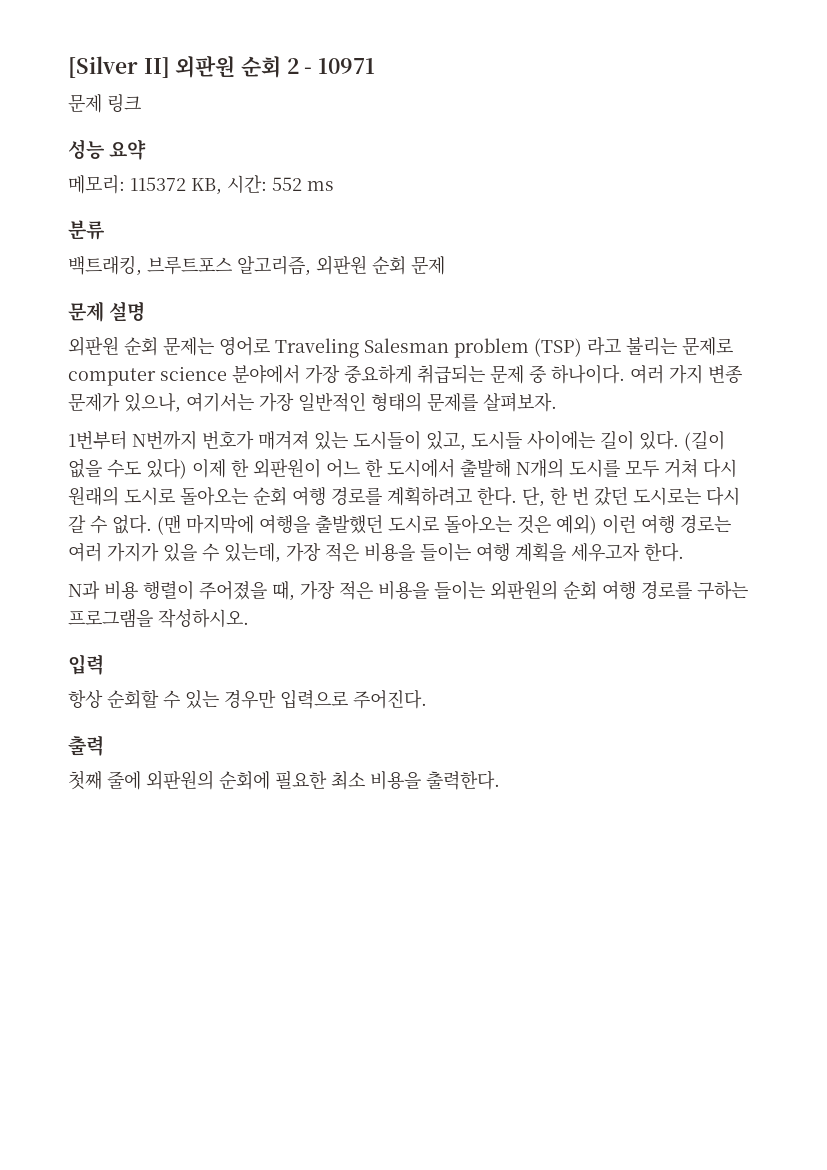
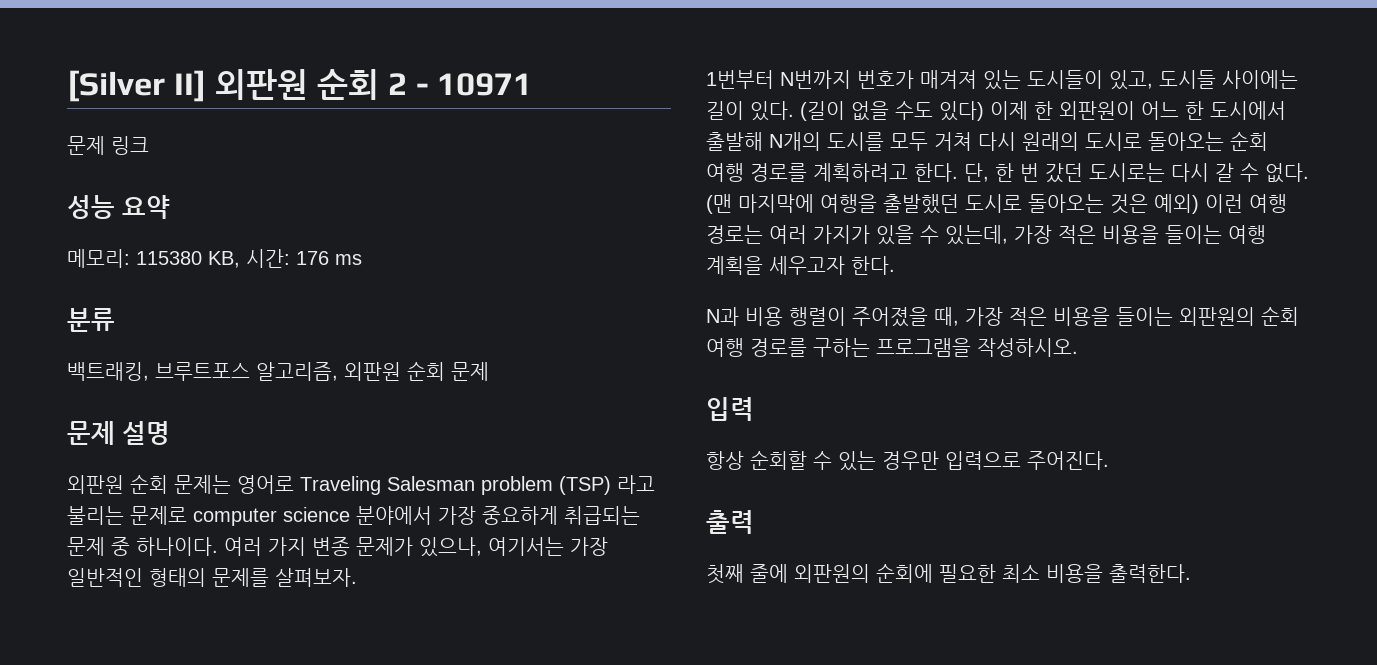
- 메모리: 115372 KB, 시간: 552 ms
+ 메모리: 115380 KB, 시간: 176 ms

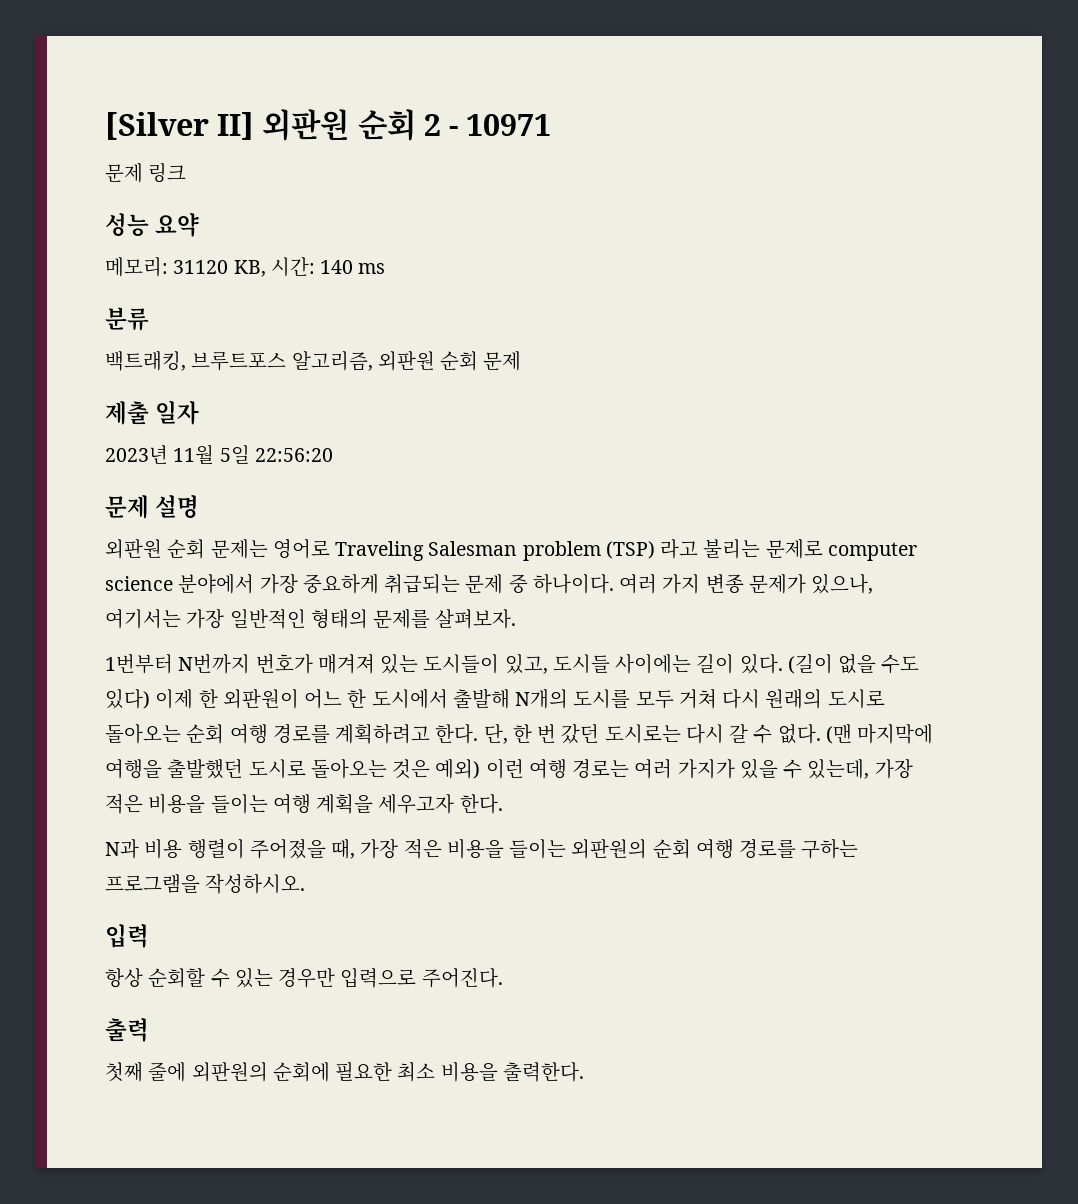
- 메모리: 115380 KB, 시간: 176 ms
+ 메모리: 31120 KB, 시간: 140 ms
+ 제출 일자
+ 2023년 11월 5일 22:56:20

